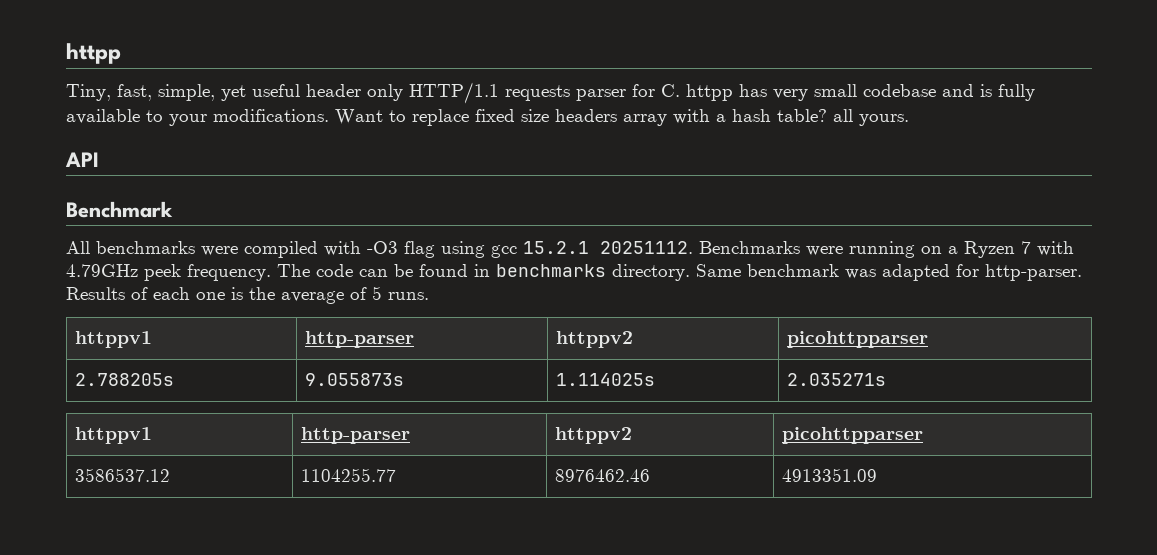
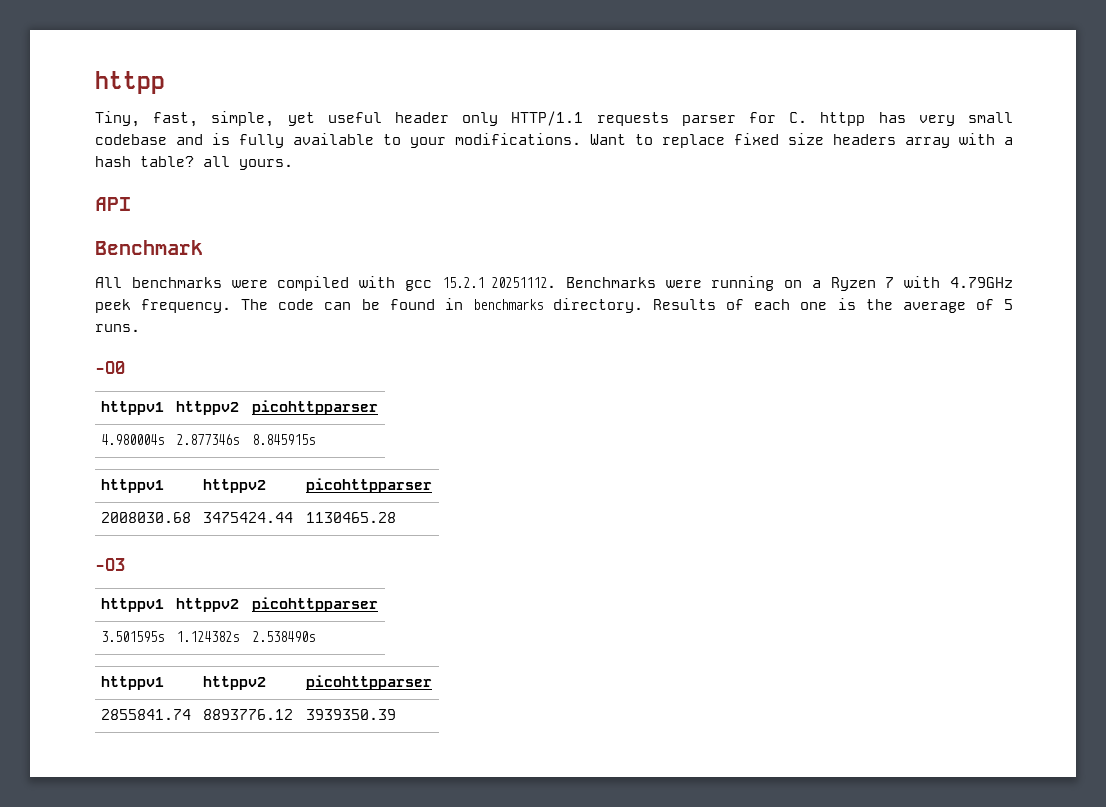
- All benchmarks were compiled with -O3 flag using gcc 15.2.1 20251112.
+ All benchmarks were compiled with gcc 15.2.1 20251112.
- Same benchmark was adapted for http-parser.
  Results of each one is the average of 5 runs.
- httppv1 | http-parser | httppv2 | picohttpparser
- 2.788205s | 9.055873s | 1.114025s | 2.035271s
- httppv1 | http-parser | httppv2 | picohttpparser
- 3586537.12 | 1104255.77 | 8976462.46 | 4913351.09
+ -O0
+ httppv1 | httppv2 | picohttpparser
+ 4.980004s | 2.877346s | 8.845915s
+ httppv1 | httppv2 | picohttpparser
+ 2008030.68 | 3475424.44 | 1130465.28
+ -O3
+ httppv1 | httppv2 | picohttpparser
+ 3.501595s | 1.124382s | 2.538490s
+ httppv1 | httppv2 | picohttpparser
+ 2855841.74 | 8893776.12 | 3939350.39

